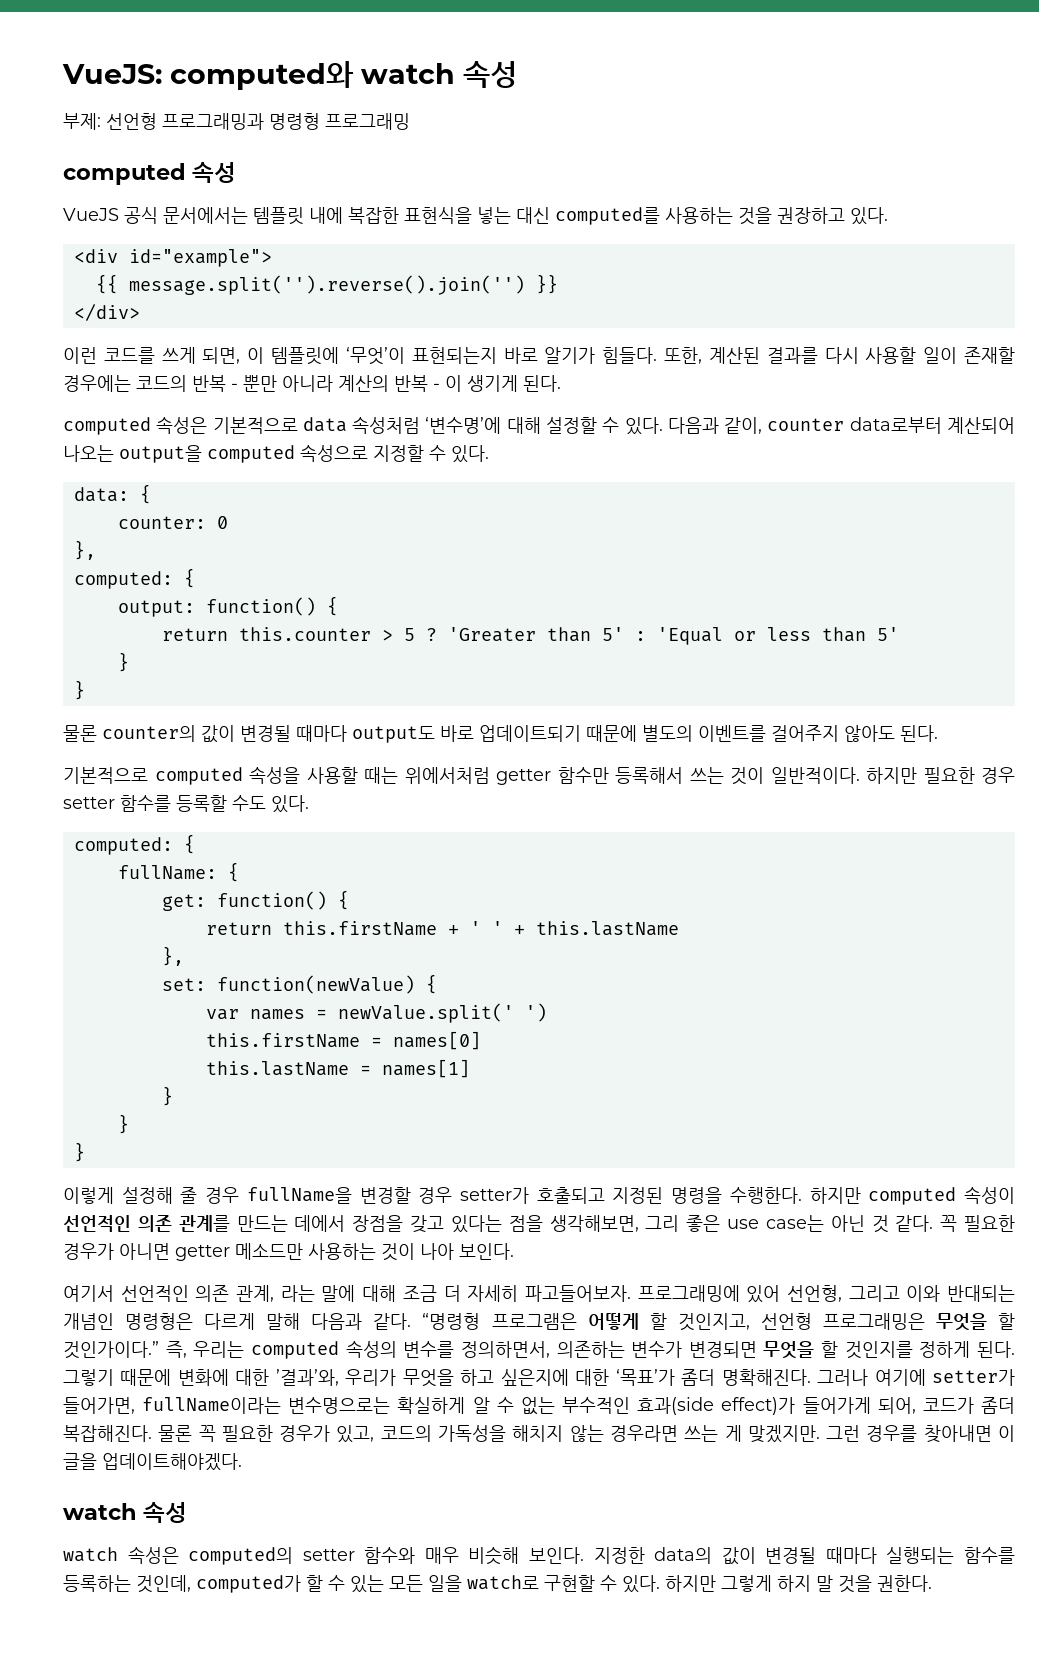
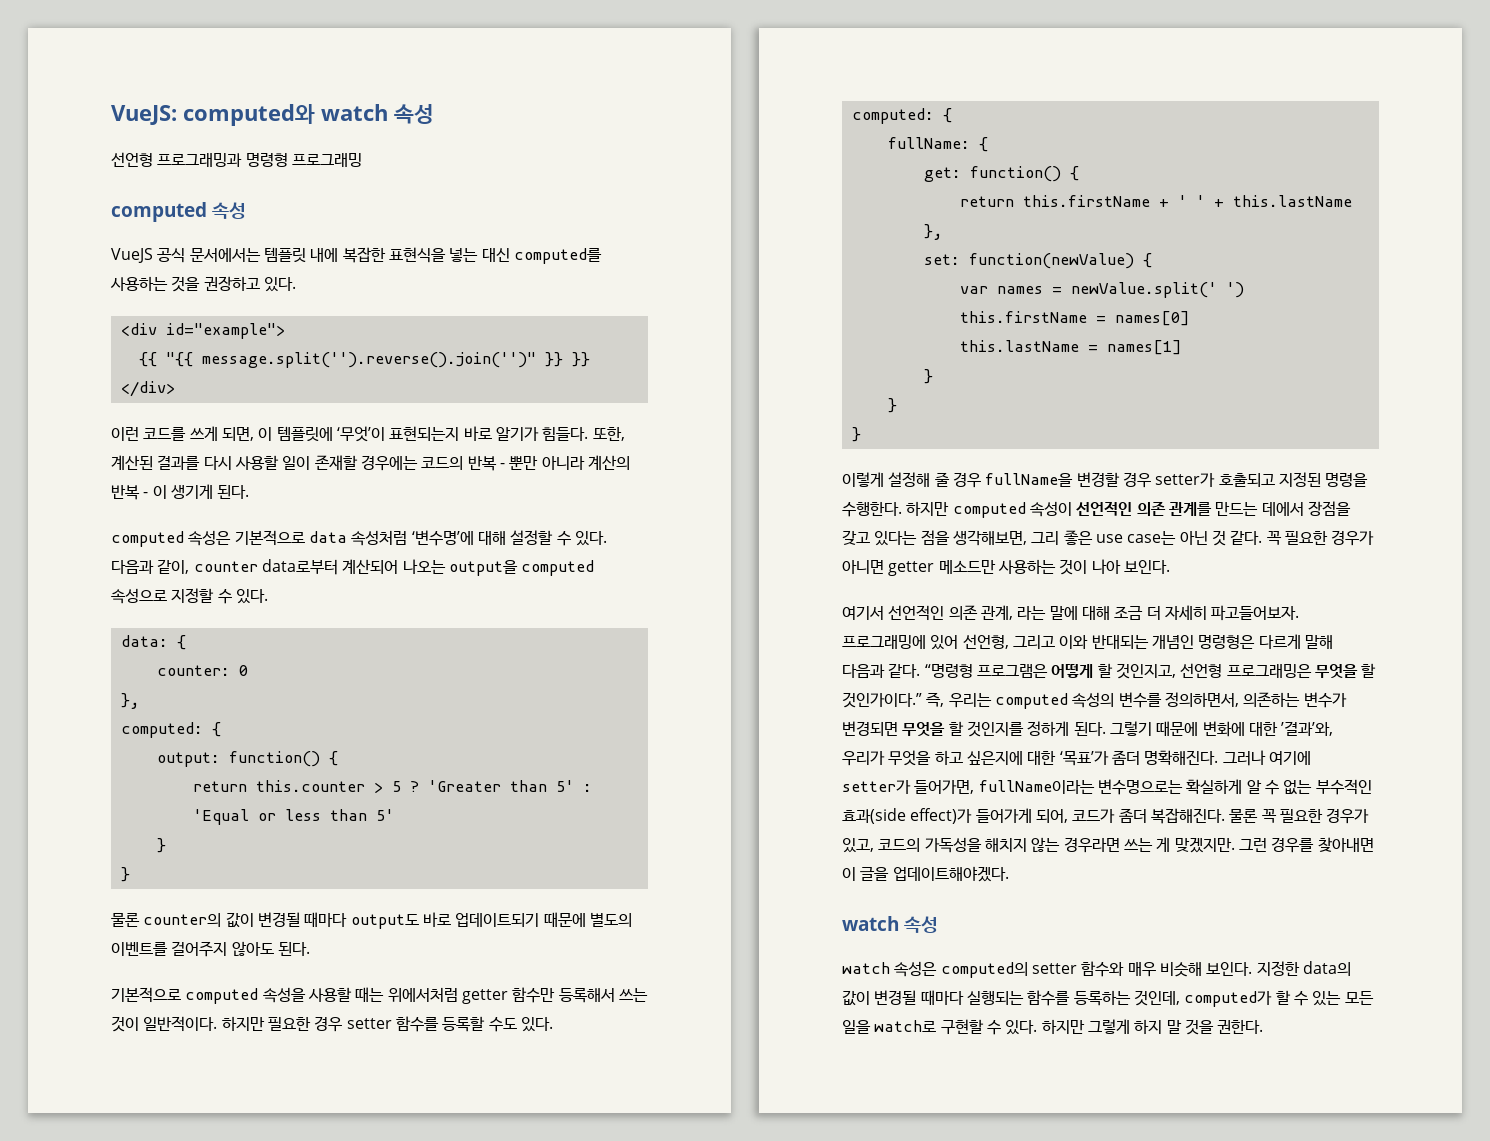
- 부제: 선언형 프로그래밍과 명령형 프로그래밍
+ 선언형 프로그래밍과 명령형 프로그래밍
- {{ message.split('').reverse().join('') }}
+ {{ "{{ message.split('').reverse().join('')" }} }}

